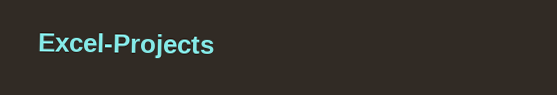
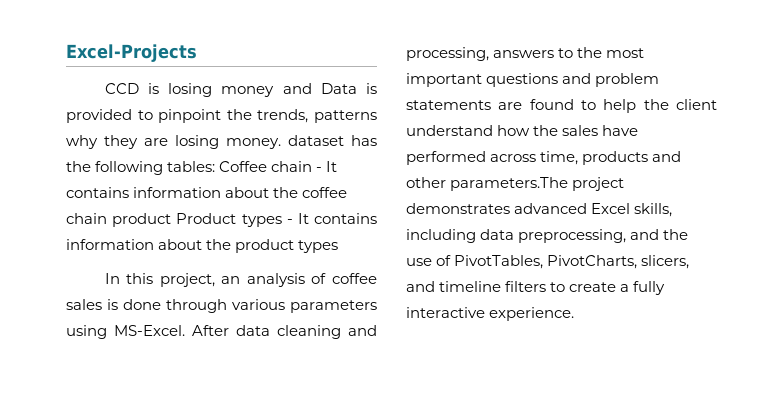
+ CCD is losing money and Data is provided to pinpoint the trends, patterns why they are losing money. dataset has the following tables: Coffee chain - It contains information about the coffee chain product Product types - It contains information about the product types
+ In this project, an analysis of coffee sales is done through various parameters using MS-Excel. After data cleaning and processing, answers to the most important questions and problem statements are found to help the client understand how the sales have performed across time, products and other parameters.The project demonstrates advanced Excel skills, including data preprocessing, and the use of PivotTables, PivotCharts, slicers, and timeline filters to create a fully interactive experience.

